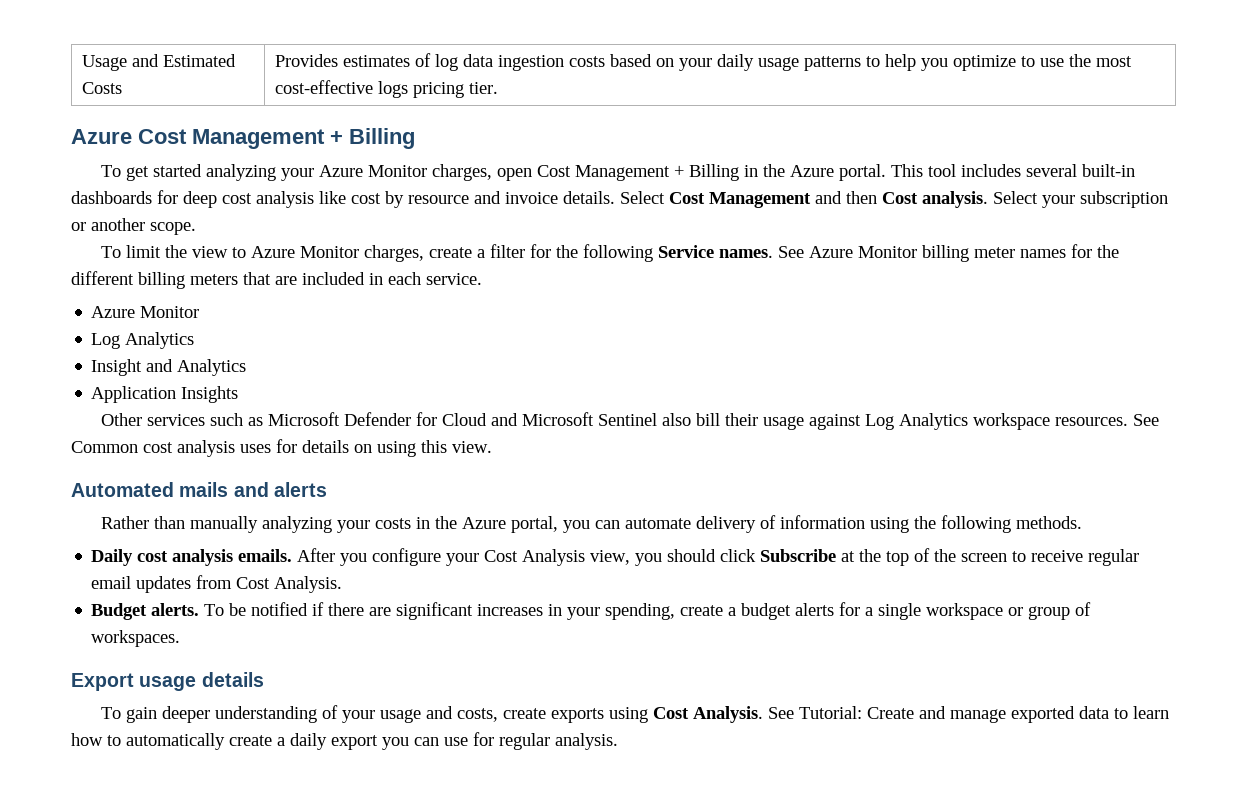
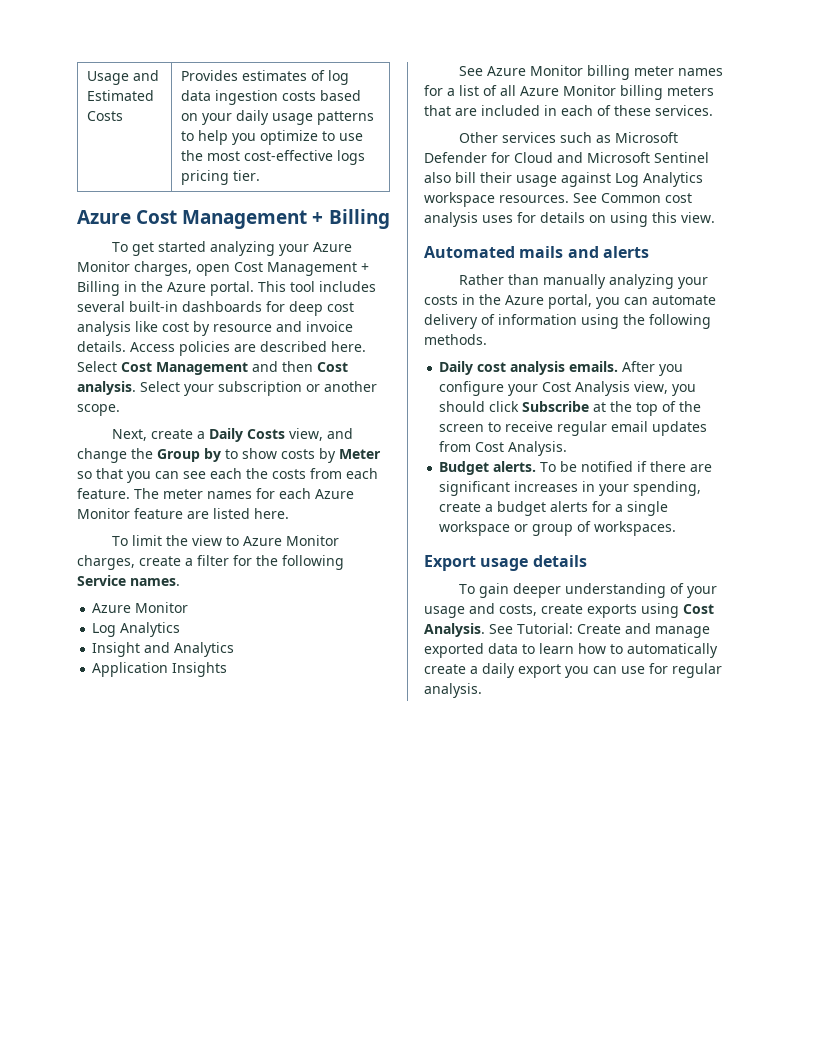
+ Access policies are described here.
+ Next, create a Daily Costs view, and change the Group by to show costs by Meter so that you can see each the costs from each feature. The meter names for each Azure Monitor feature are listed here.
- See Azure Monitor billing meter names for the different billing meters that are included in each service.
+ See Azure Monitor billing meter names for a list of all Azure Monitor billing meters that are included in each of these services.

